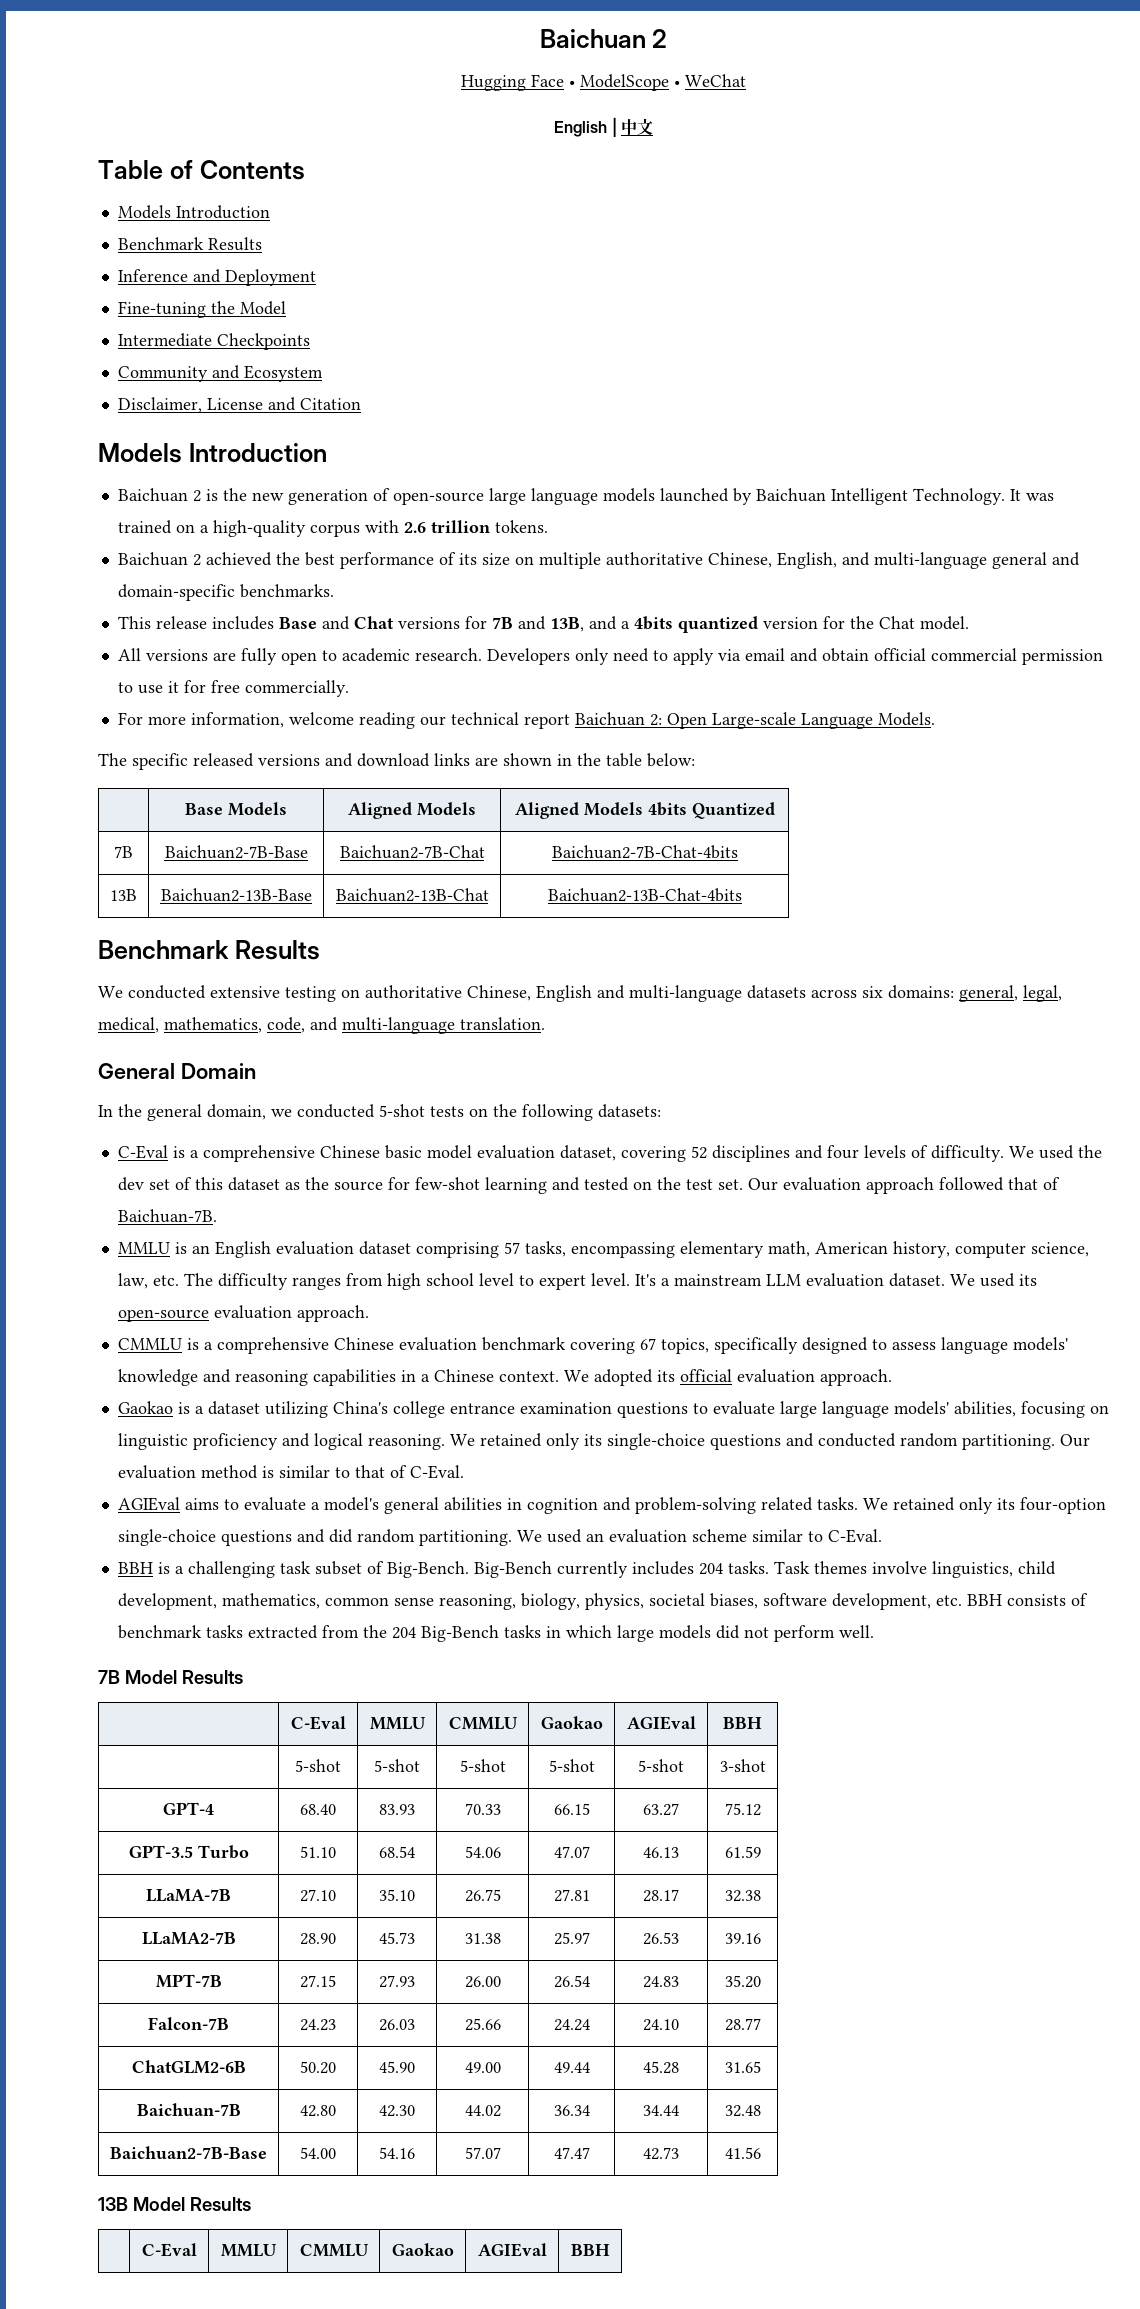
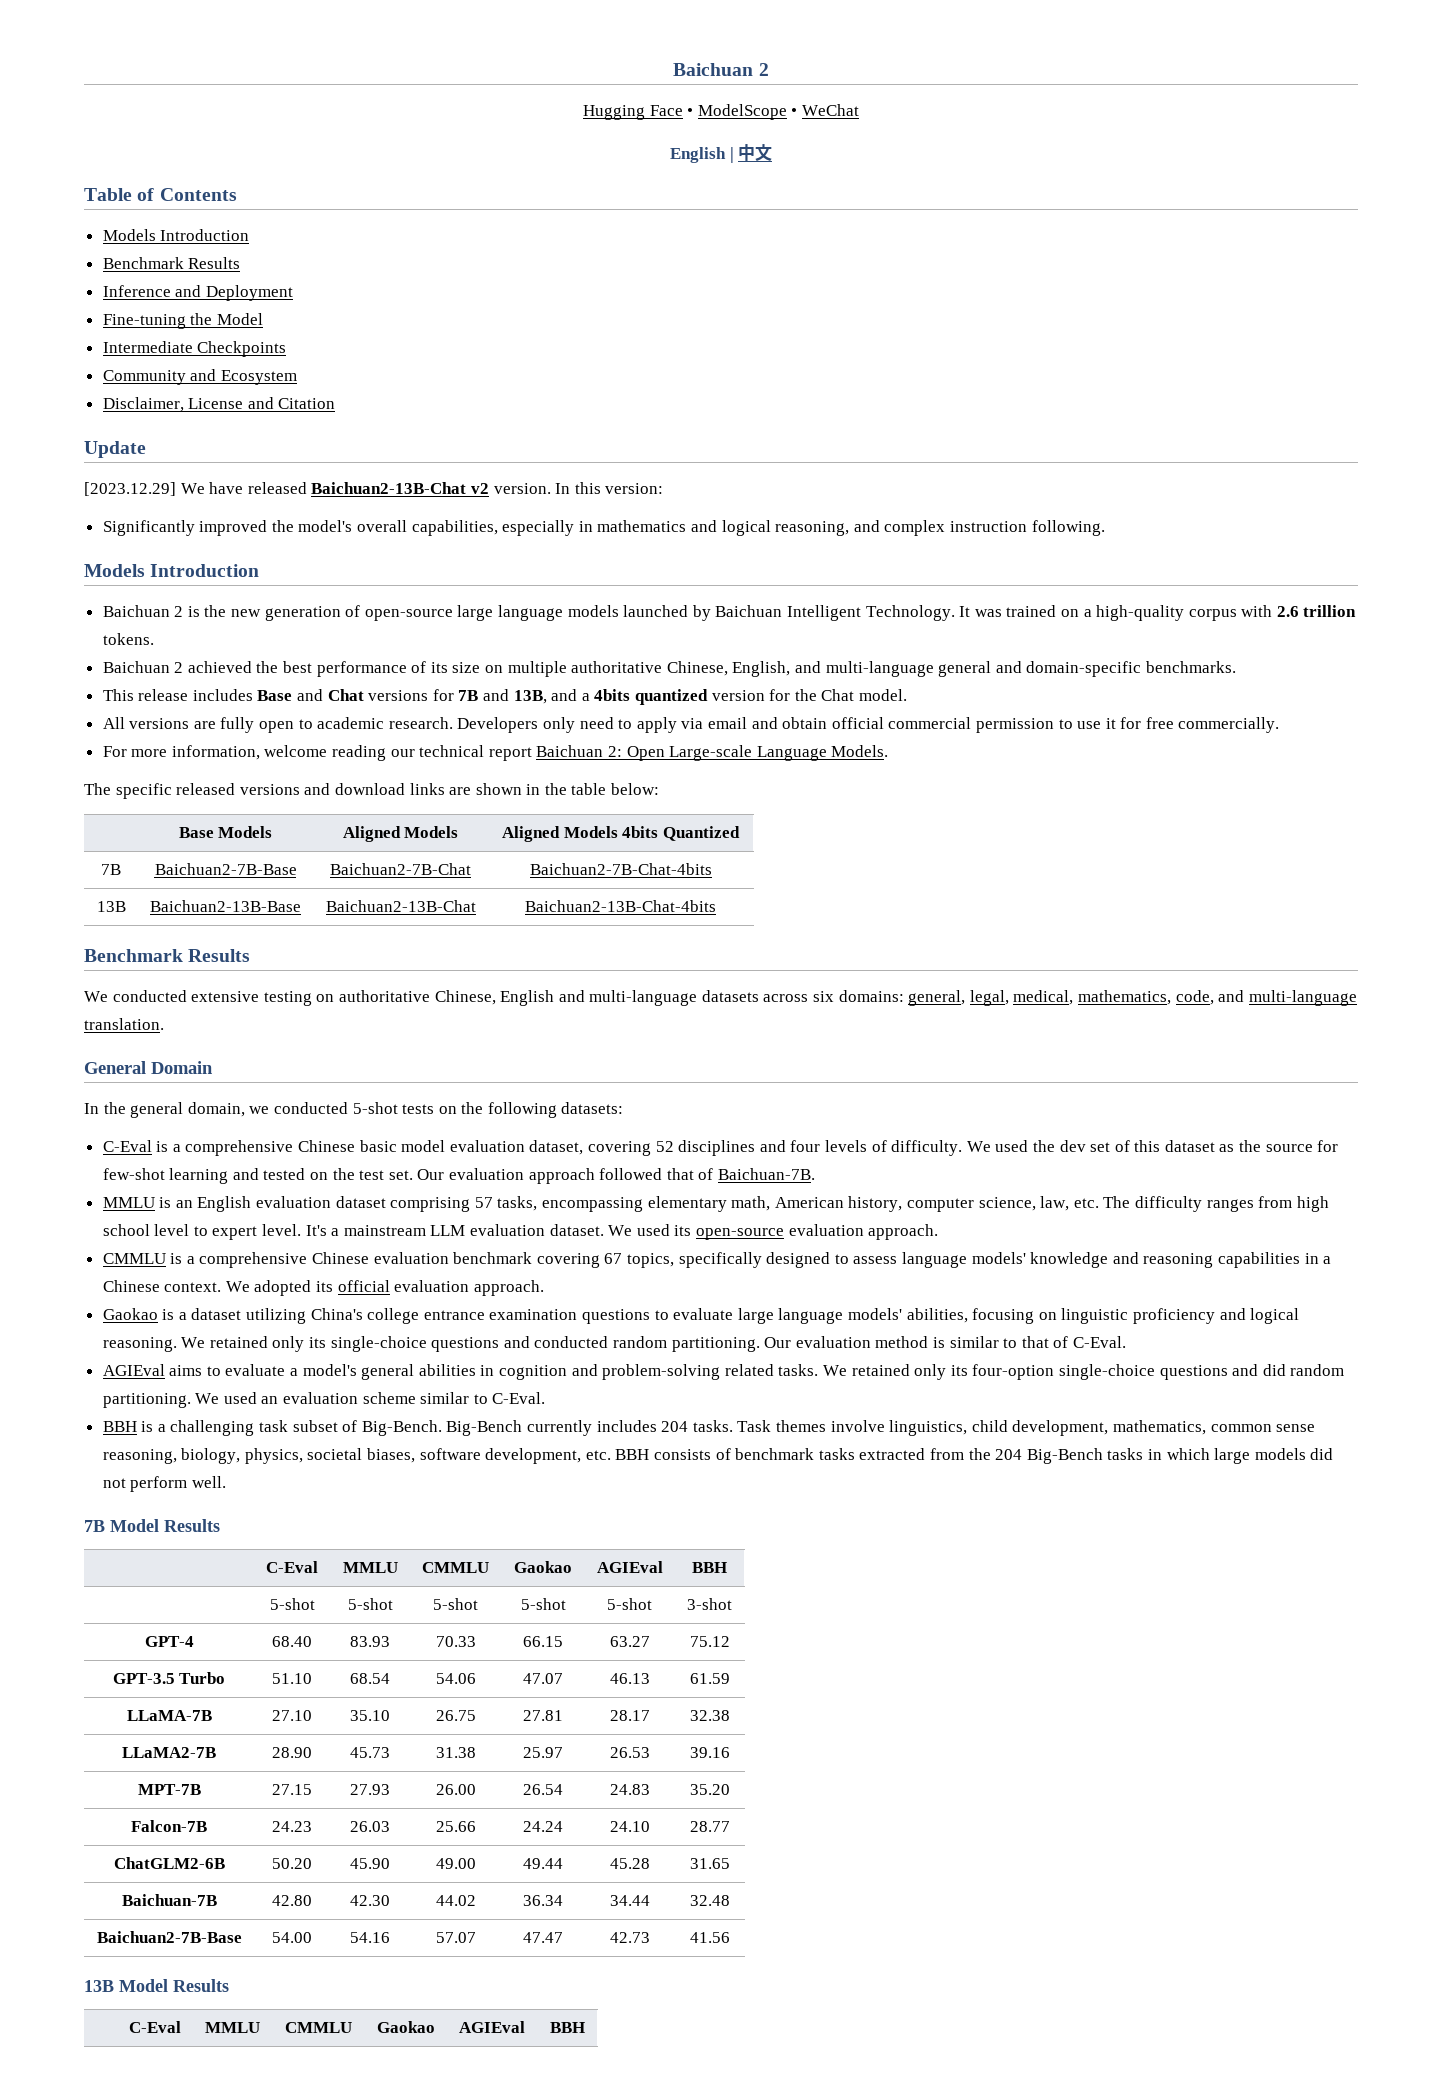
+ Update
+ [2023.12.29] We have released Baichuan2-13B-Chat v2 version. In this version:
+ Significantly improved the model's overall capabilities, especially in mathematics and logical reasoning, and complex instruction following.

